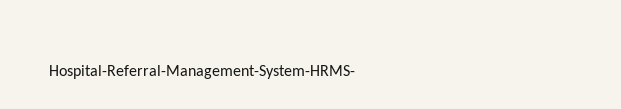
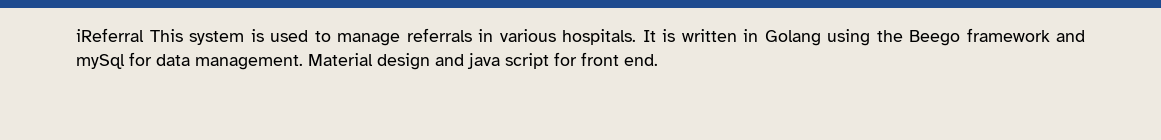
- Hospital-Referral-Management-System-HRMS-
+ iReferral This system is used to manage referrals in various hospitals. It is written in Golang using the Beego framework and mySql for data management. Material design and java script for front end.

